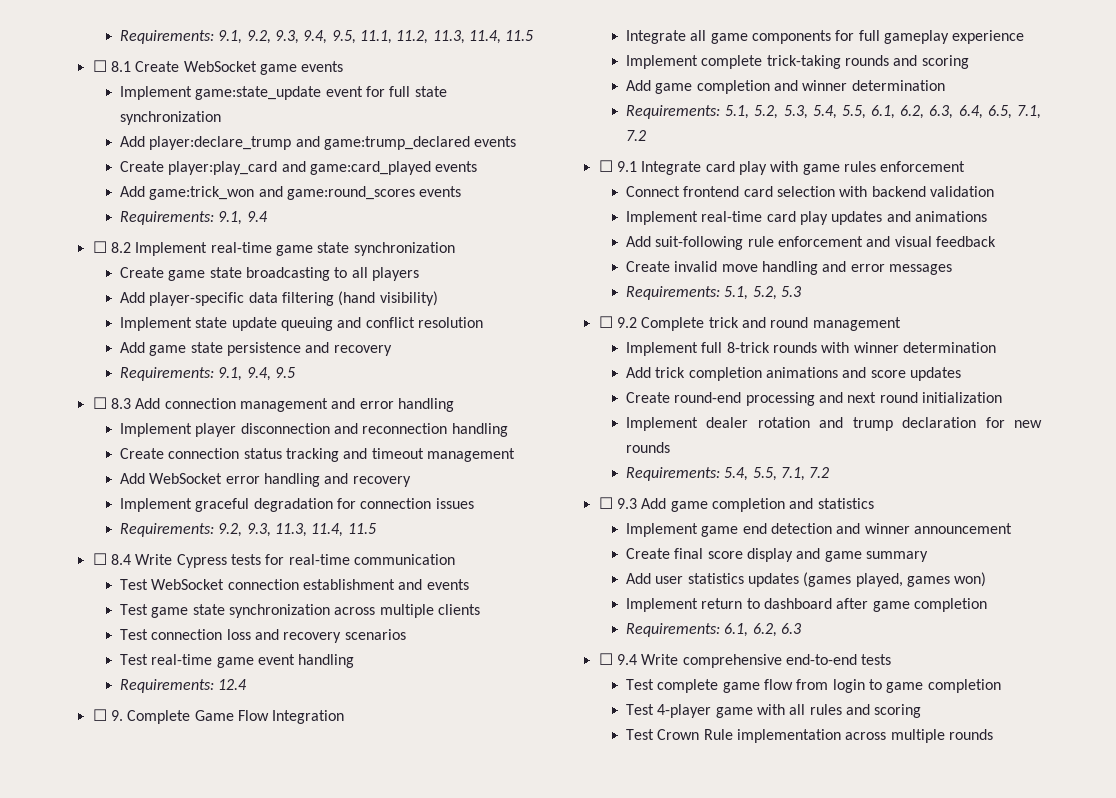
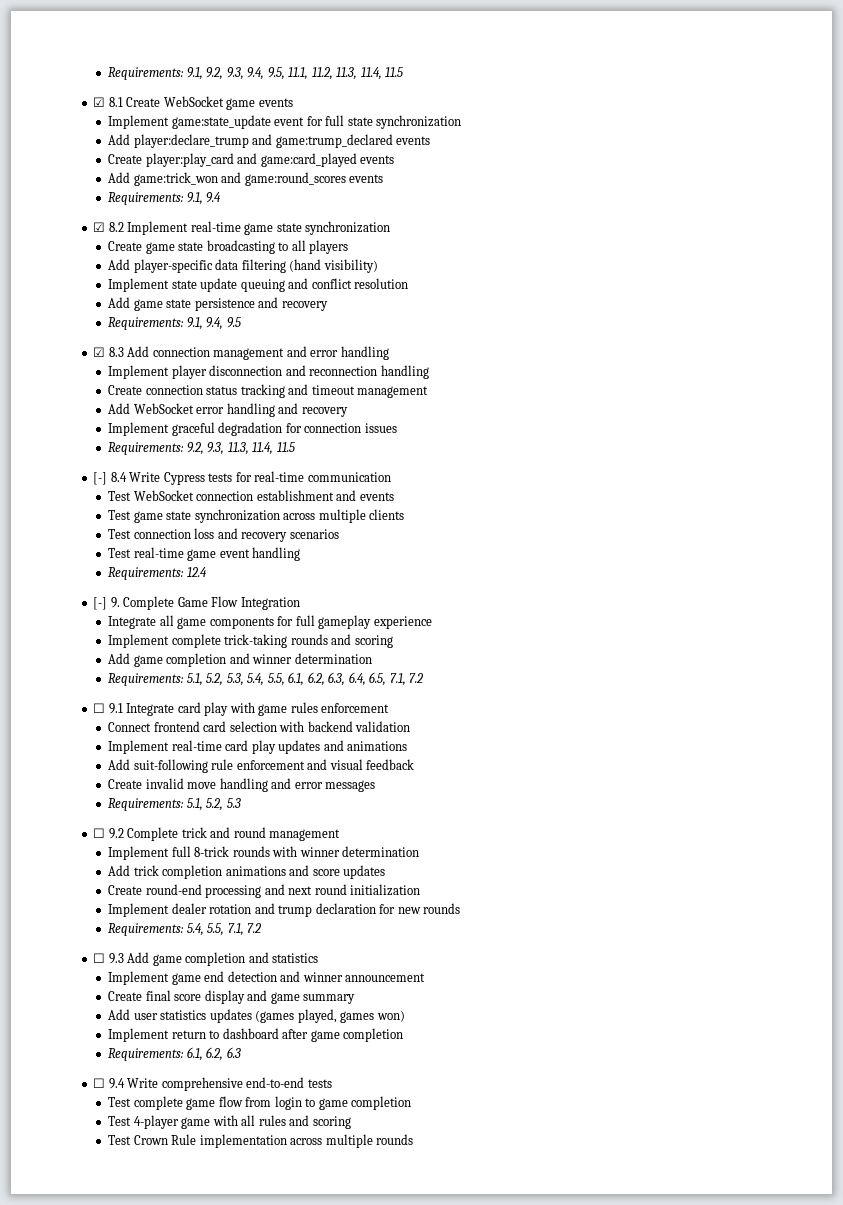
- ☐ 8.1 Create WebSocket game events
+ ☑ 8.1 Create WebSocket game events
- ☐ 8.2 Implement real-time game state synchronization
+ ☑ 8.2 Implement real-time game state synchronization
- ☐ 8.3 Add connection management and error handling
+ ☑ 8.3 Add connection management and error handling
- ☐ 8.4 Write Cypress tests for real-time communication
+ [-] 8.4 Write Cypress tests for real-time communication
- ☐ 9. Complete Game Flow Integration
+ [-] 9. Complete Game Flow Integration

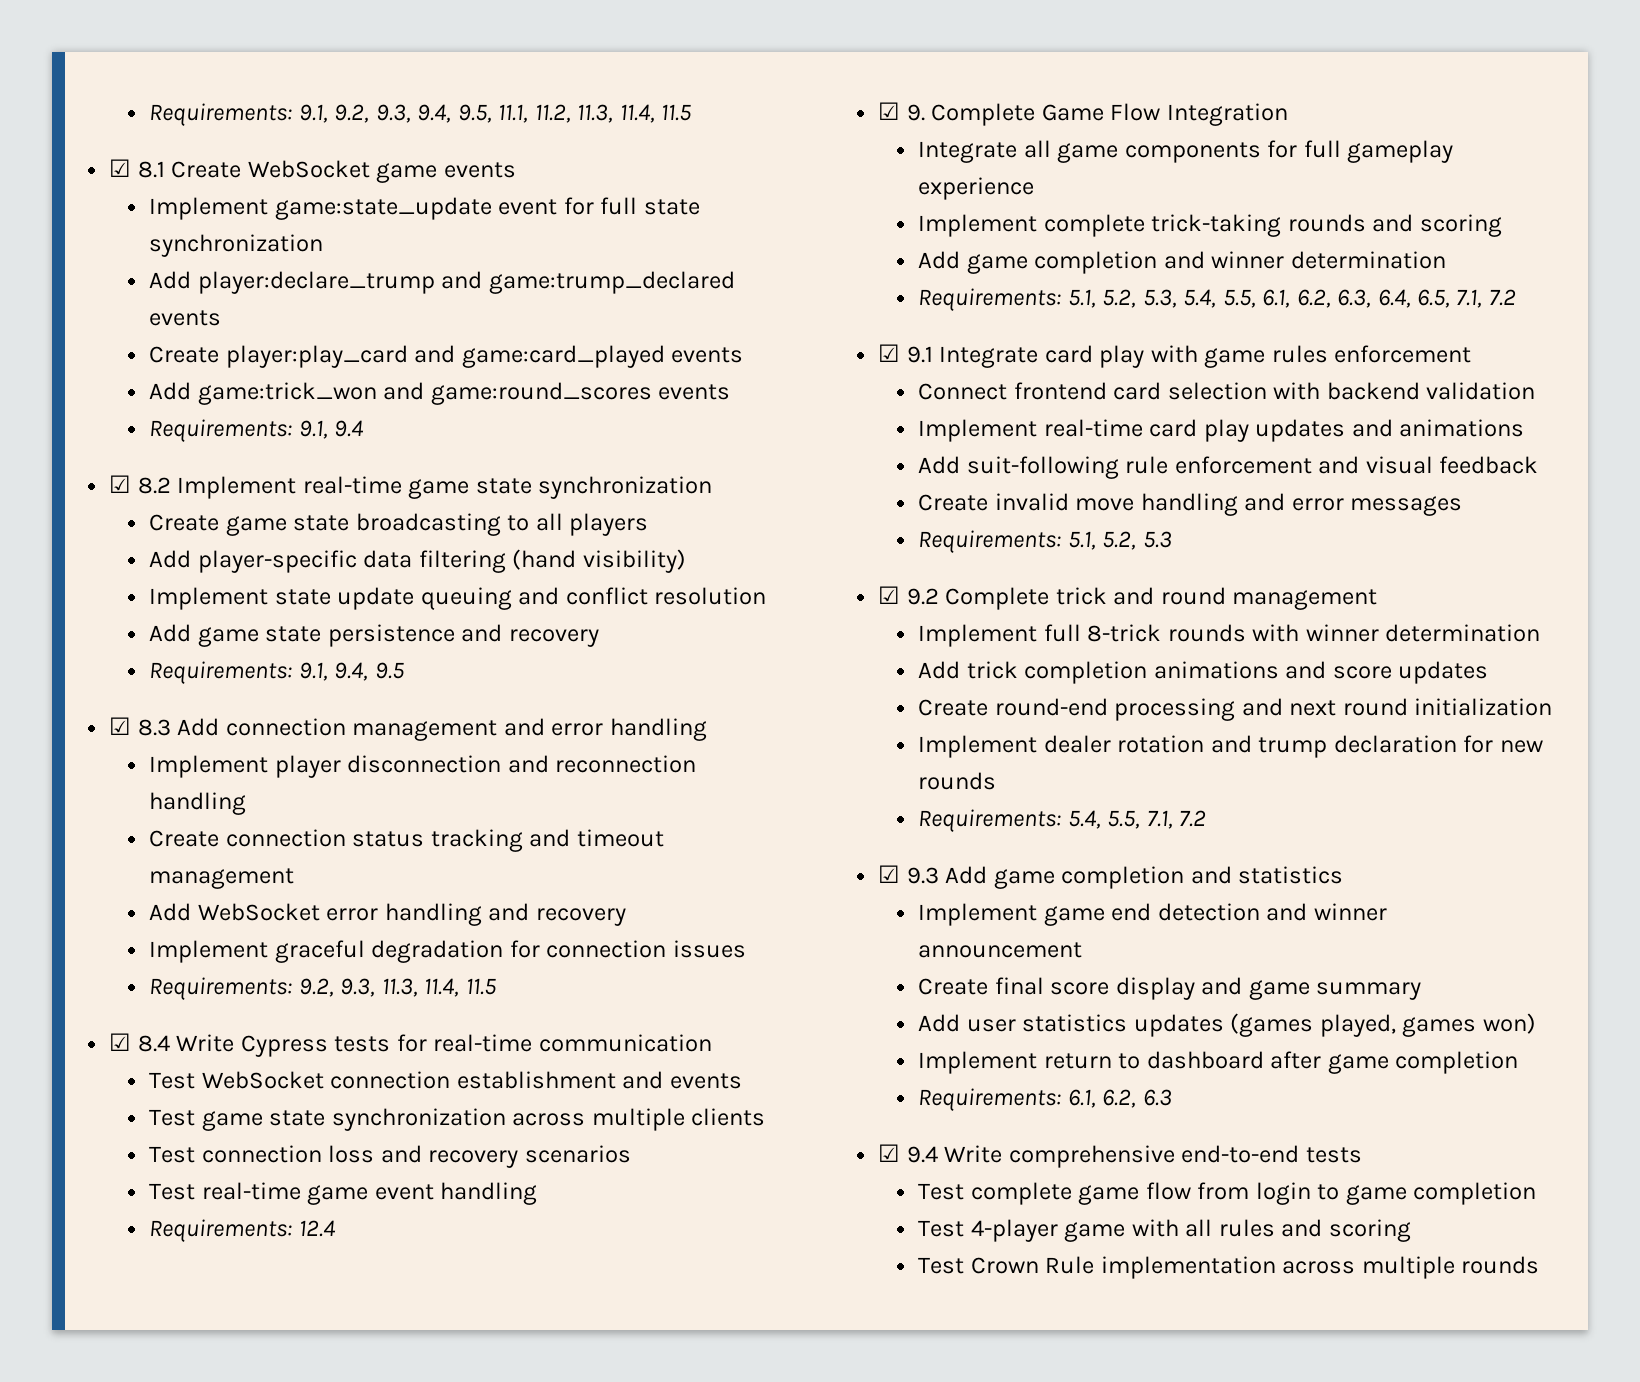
- [-] 8.4 Write Cypress tests for real-time communication
+ ☑ 8.4 Write Cypress tests for real-time communication
- [-] 9. Complete Game Flow Integration
+ ☑ 9. Complete Game Flow Integration
- ☐ 9.1 Integrate card play with game rules enforcement
+ ☑ 9.1 Integrate card play with game rules enforcement
- ☐ 9.2 Complete trick and round management
+ ☑ 9.2 Complete trick and round management
- ☐ 9.3 Add game completion and statistics
+ ☑ 9.3 Add game completion and statistics
- ☐ 9.4 Write comprehensive end-to-end tests
+ ☑ 9.4 Write comprehensive end-to-end tests

